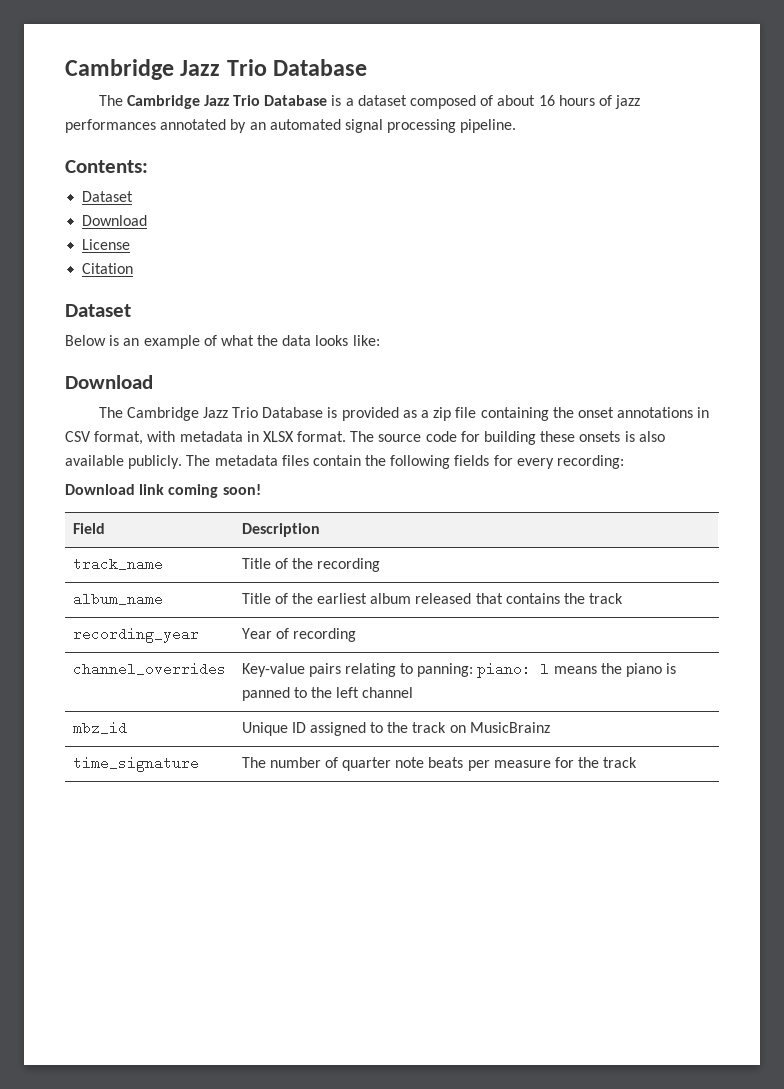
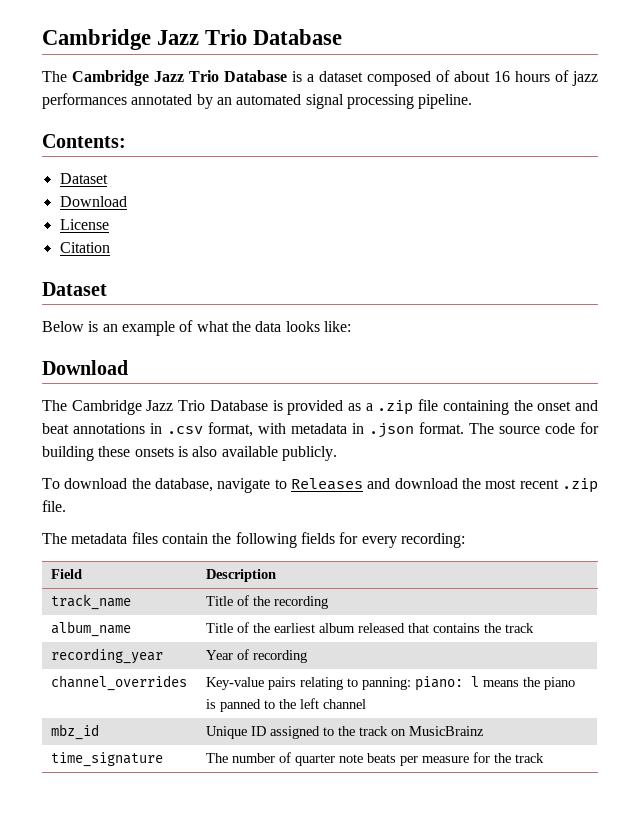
- The Cambridge Jazz Trio Database is provided as a zip file containing the onset annotations in CSV format, with metadata in XLSX format.
+ The Cambridge Jazz Trio Database is provided as a .zip file containing the onset and beat annotations in .csv format, with metadata in .json format.
- The source code for building these onsets is also available publicly. The metadata files contain the following fields for every recording:
+ The source code for building these onsets is also available publicly.
+ To download the database, navigate to Releases and download the most recent .zip file.
+ The metadata files contain the following fields for every recording:
- Download link coming soon!

